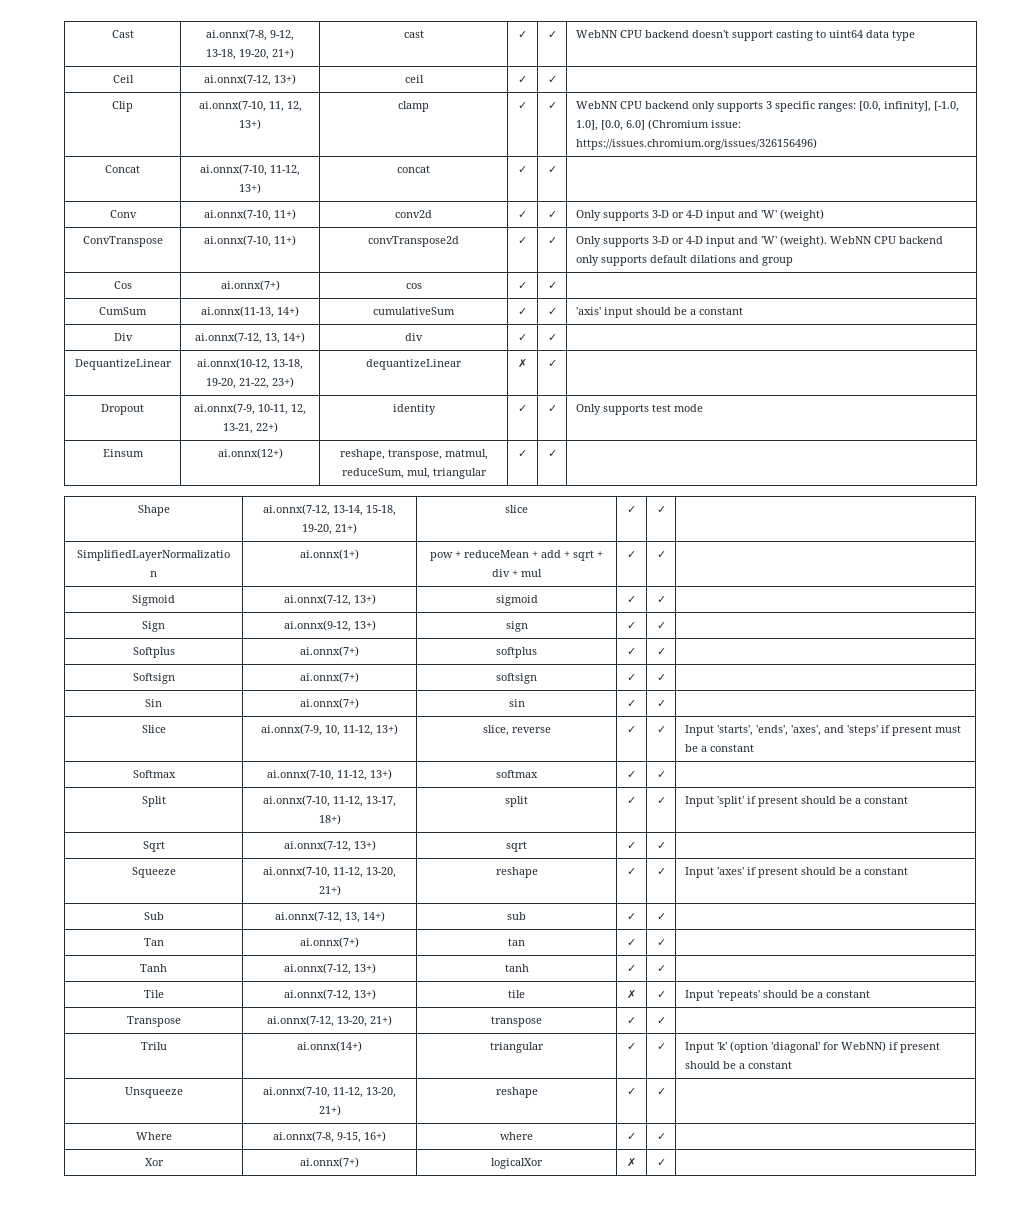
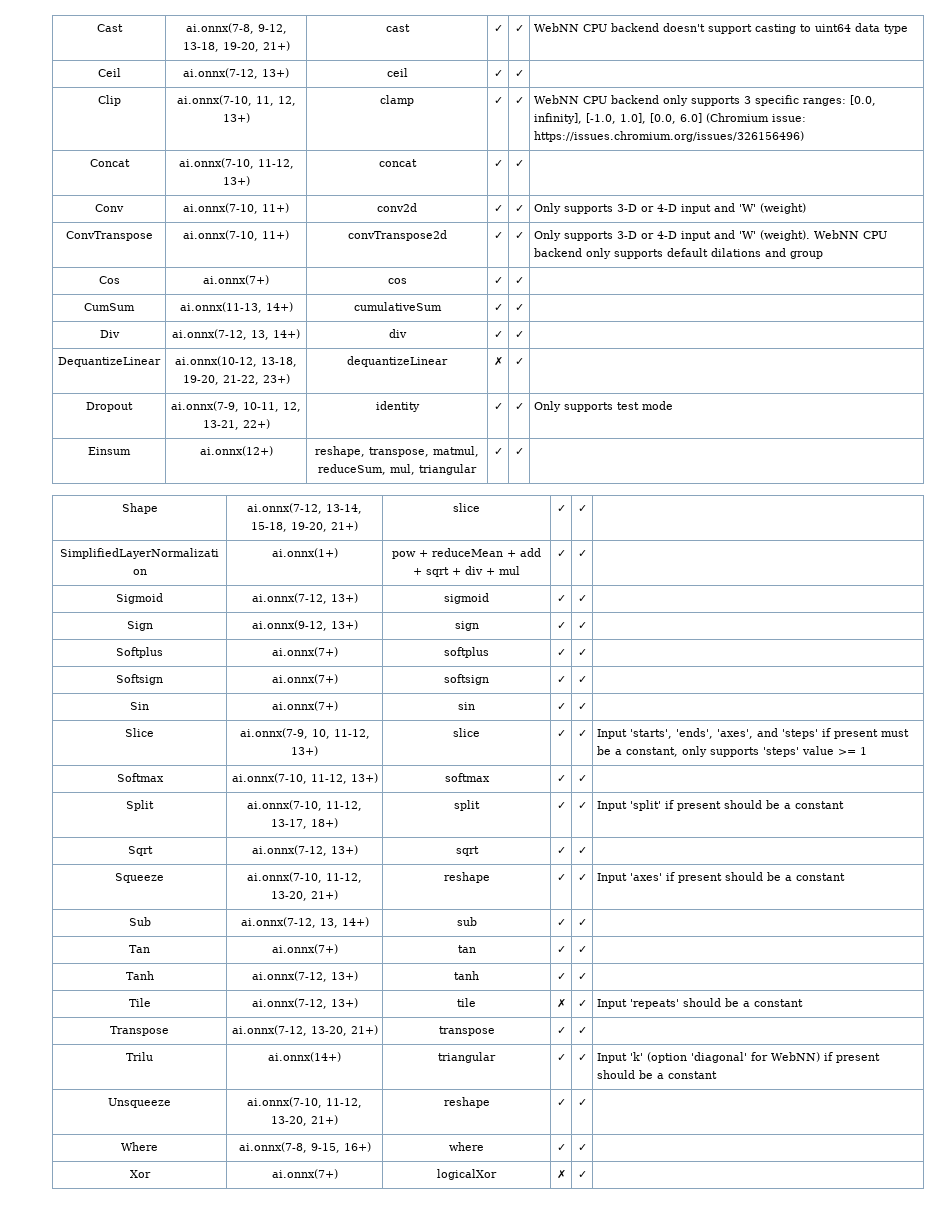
- CumSum | ai.onnx(11-13, 14+) | cumulativeSum | ✓ | ✓ | 'axis' input should be a constant
+ CumSum | ai.onnx(11-13, 14+) | cumulativeSum | ✓ | ✓ |
- Slice | ai.onnx(7-9, 10, 11-12, 13+) | slice, reverse | ✓ | ✓ | Input 'starts', 'ends', 'axes', and 'steps' if present must be a constant
+ Slice | ai.onnx(7-9, 10, 11-12, 13+) | slice | ✓ | ✓ | Input 'starts', 'ends', 'axes', and 'steps' if present must be a constant, only supports 'steps' value >= 1

